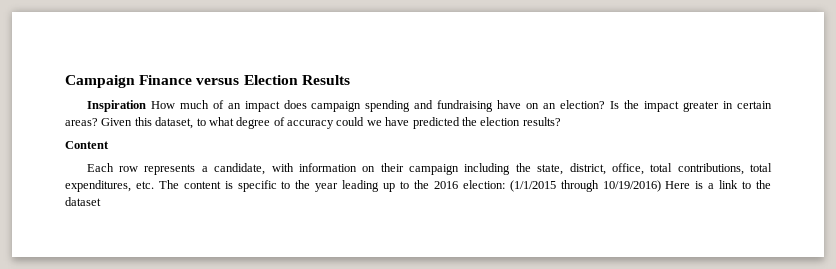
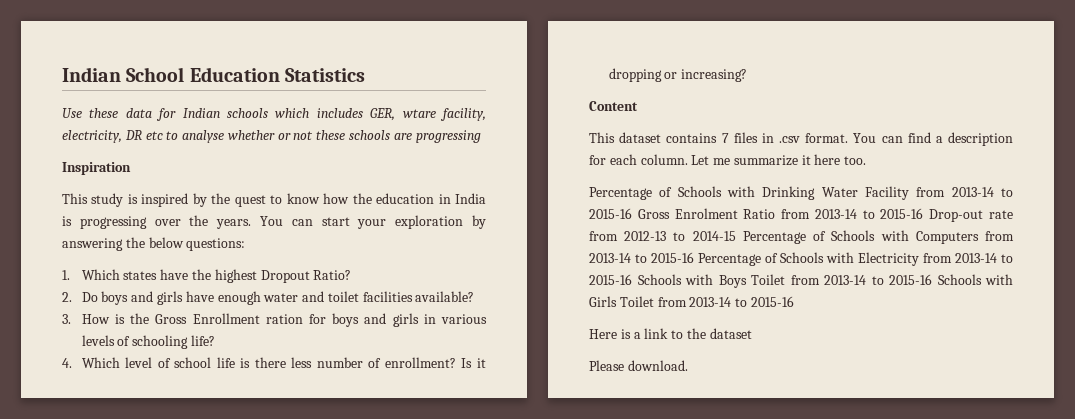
- Campaign Finance versus Election Results
- Inspiration How much of an impact does campaign spending and fundraising have on an election? Is the impact greater in certain areas? Given this dataset, to what degree of accuracy could we have predicted the election results?
+ Indian School Education Statistics
+ Use these data for Indian schools which includes GER, wtare facility, electricity, DR etc to analyse whether or not these schools are progressing
+ Inspiration
+ This study is inspired by the quest to know how the education in India is progressing over the years. You can start your exploration by answering the below questions:
+ 1. Which states have the highest Dropout Ratio?
+ 2. Do boys and girls have enough water and toilet facilities available?
+ 3. How is the Gross Enrollment ration for boys and girls in various levels of schooling life?
+ 4. Which level of school life is there less number of enrollment? Is it dropping or increasing?
  Content
- Each row represents a candidate, with information on their campaign including the state, district, office, total contributions, total expenditures, etc. The content is specific to the year leading up to the 2016 election: (1/1/2015 through 10/19/2016) Here is a link to the dataset
+ This dataset contains 7 files in .csv format. You can find a description for each column. Let me summarize it here too.
+ Percentage of Schools with Drinking Water Facility from 2013-14 to 2015-16 Gross Enrolment Ratio from 2013-14 to 2015-16 Drop-out rate from 2012-13 to 2014-15 Percentage of Schools with Computers from 2013-14 to 2015-16 Percentage of Schools with Electricity from 2013-14 to 2015-16 Schools with Boys Toilet from 2013-14 to 2015-16 Schools with Girls Toilet from 2013-14 to 2015-16
+ Here is a link to the dataset
+ Please download.

